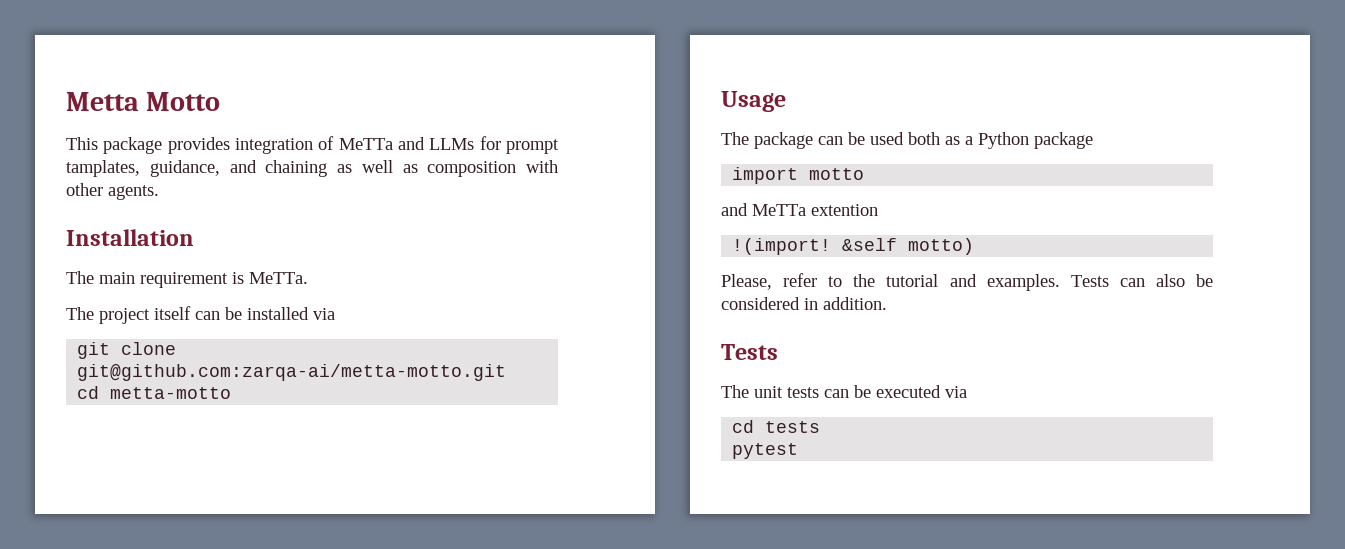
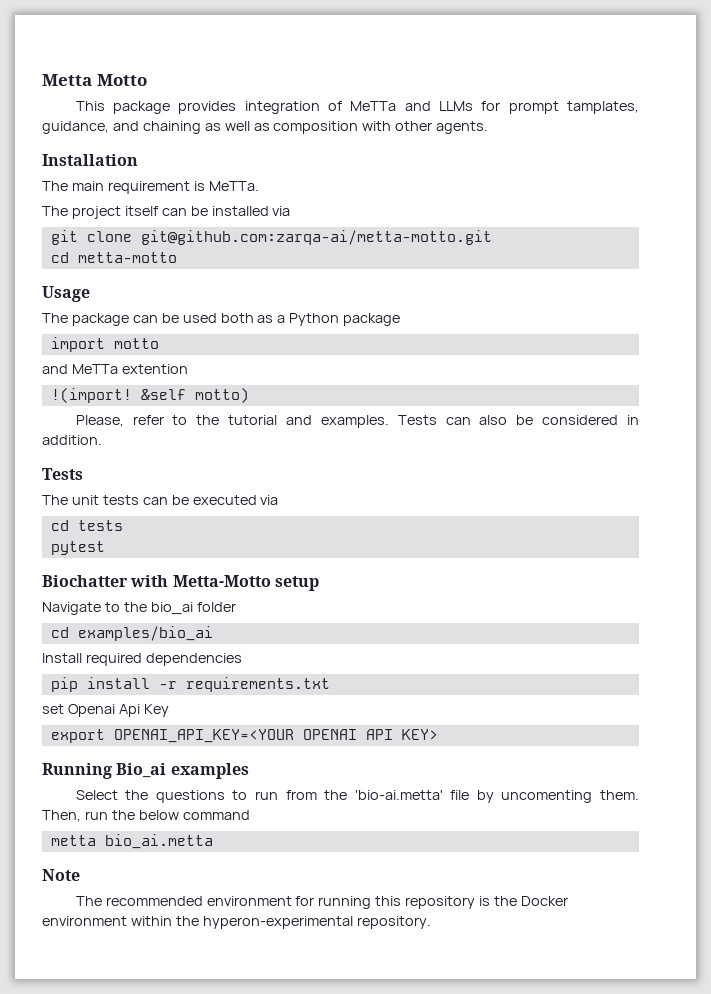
+ Biochatter with Metta-Motto setup
+ Navigate to the bio_ai folder
+ cd examples/bio_ai
+ Install required dependencies
+ pip install -r requirements.txt
+ set Openai Api Key
+ export OPENAI_API_KEY=<YOUR OPENAI API KEY>
+ Running Bio_ai examples
+ Select the questions to run from the 'bio-ai.metta' file by uncomenting them. Then, run the below command
+ metta bio_ai.metta
+ Note
+ The recommended environment for running this repository is the Docker environment within the hyperon-experimental repository.

